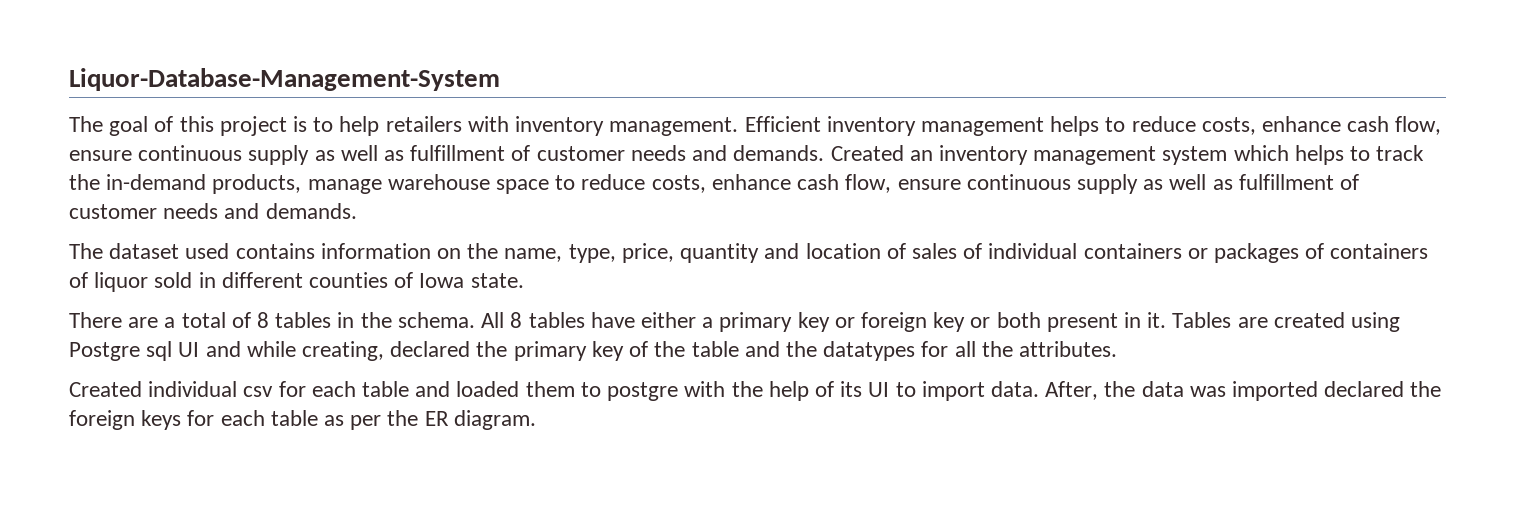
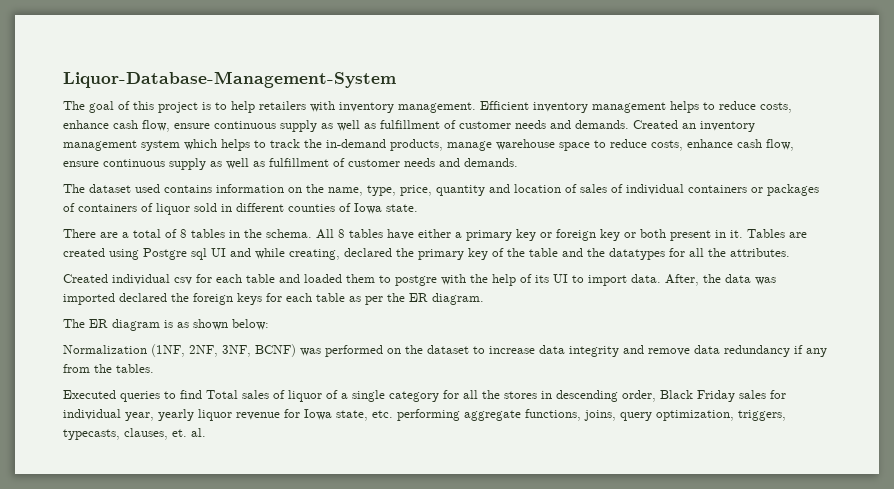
+ The ER diagram is as shown below:
+ Normalization (1NF, 2NF, 3NF, BCNF) was performed on the dataset to increase data integrity and remove data redundancy if any from the tables.
+ Executed queries to find Total sales of liquor of a single category for all the stores in descending order, Black Friday sales for individual year, yearly liquor revenue for Iowa state, etc. performing aggregate functions, joins, query optimization, triggers, typecasts, clauses, et. al.

